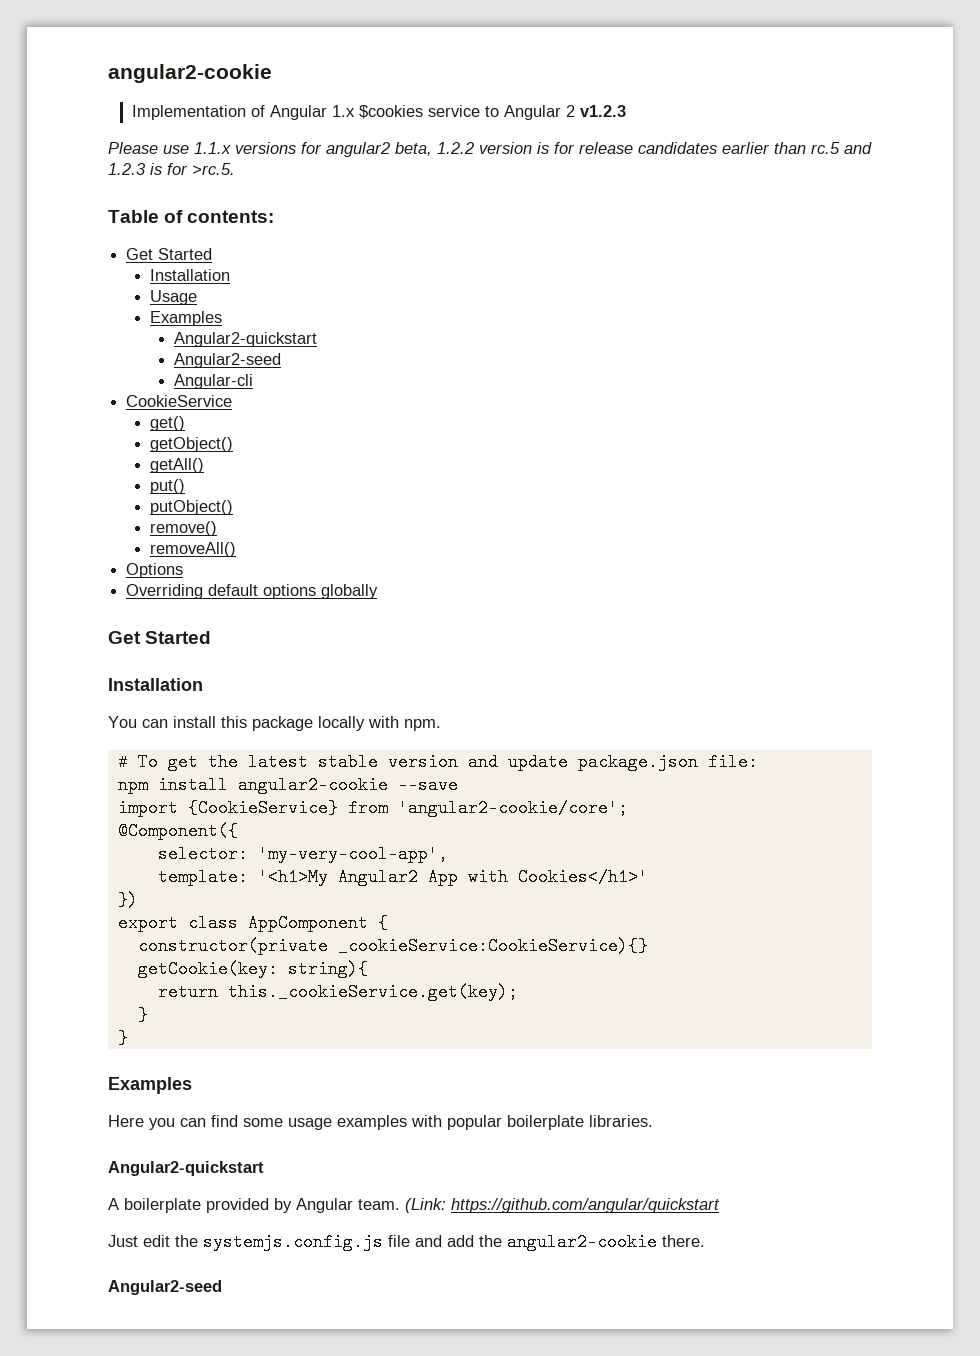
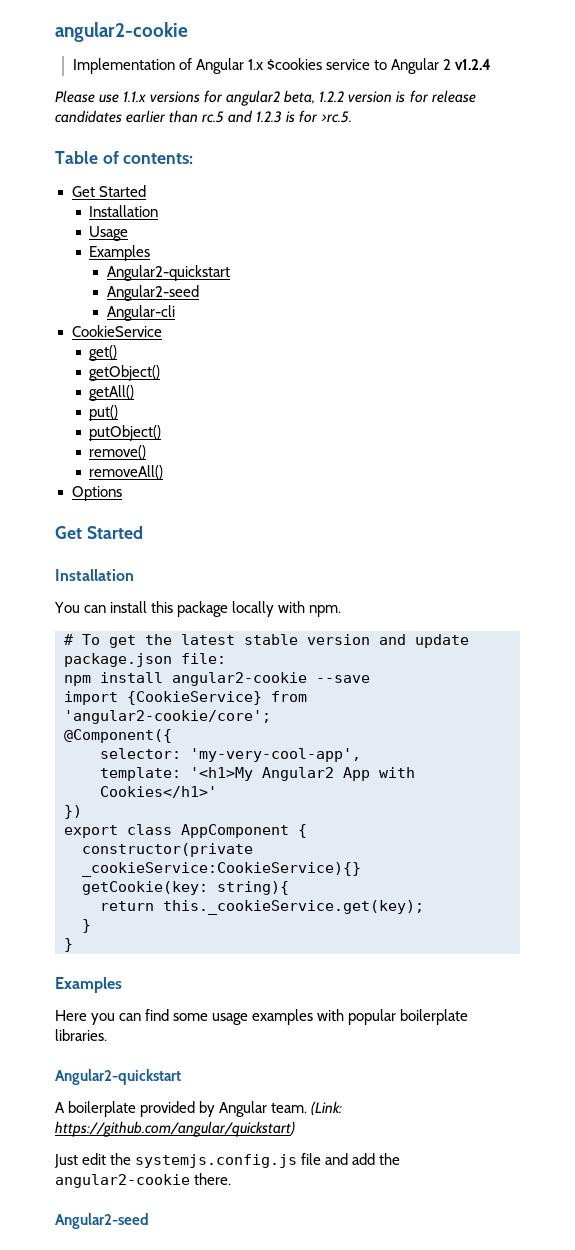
- Implementation of Angular 1.x $cookies service to Angular 2 v1.2.3
+ Implementation of Angular 1.x $cookies service to Angular 2 v1.2.4
- Overriding default options globally
- (Link: https://github.com/angular/quickstart
+ (Link: https://github.com/angular/quickstart)

